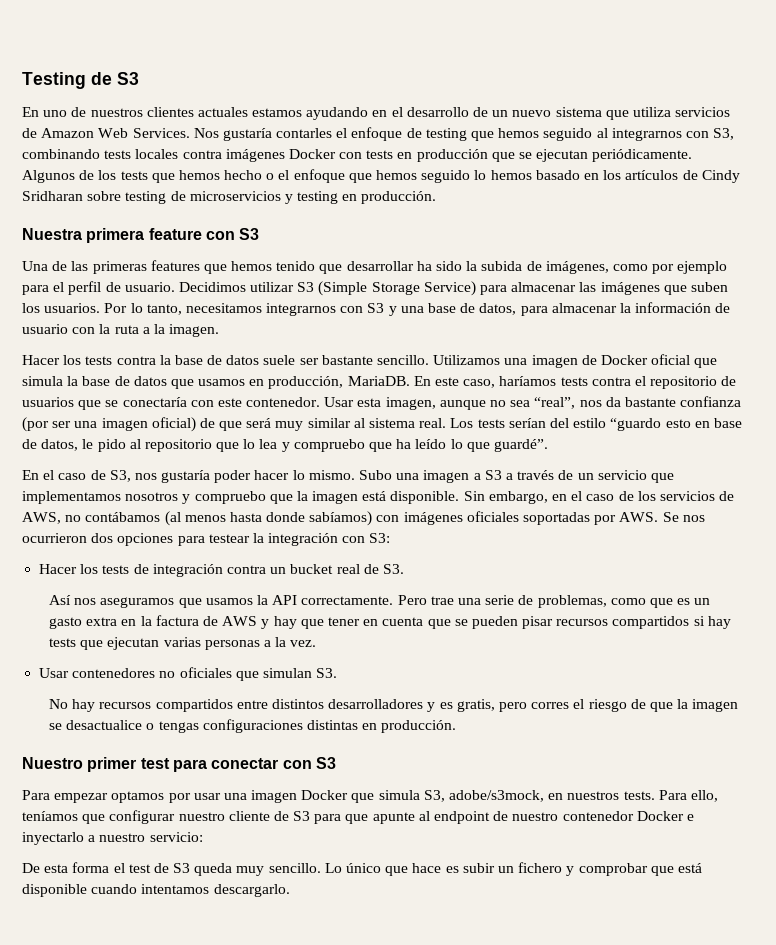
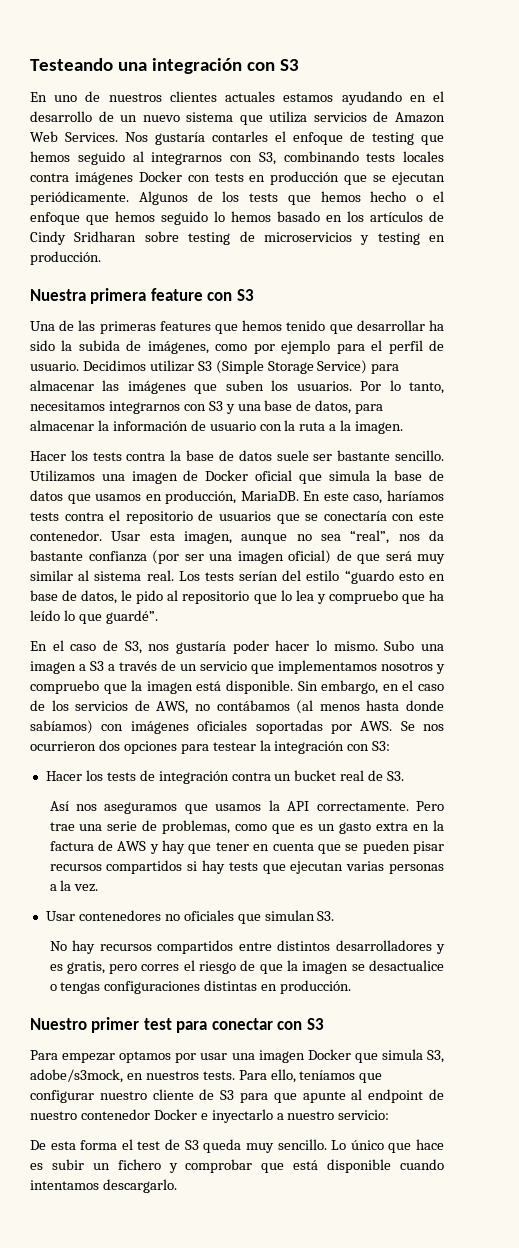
- Testing de S3
+ Testeando una integración con S3

